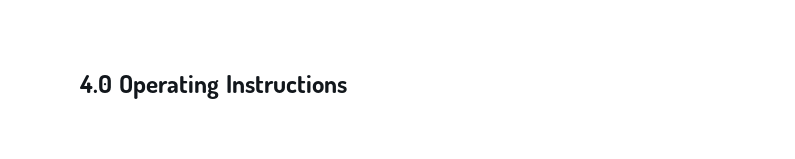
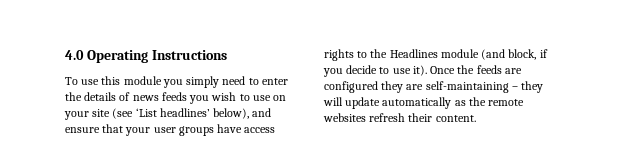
+ To use this module you simply need to enter the details of news feeds you wish to use on your site (see ‘List headlines’ below), and ensure that your user groups have access rights to the Headlines module (and block, if you decide to use it). Once the feeds are configured they are self-maintaining – they will update automatically as the remote websites refresh their content.

